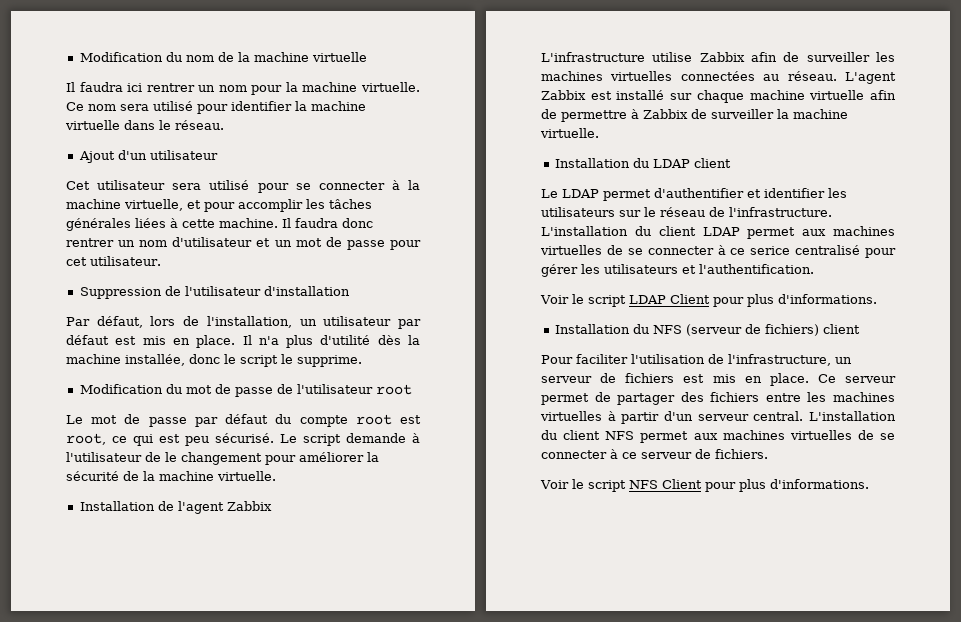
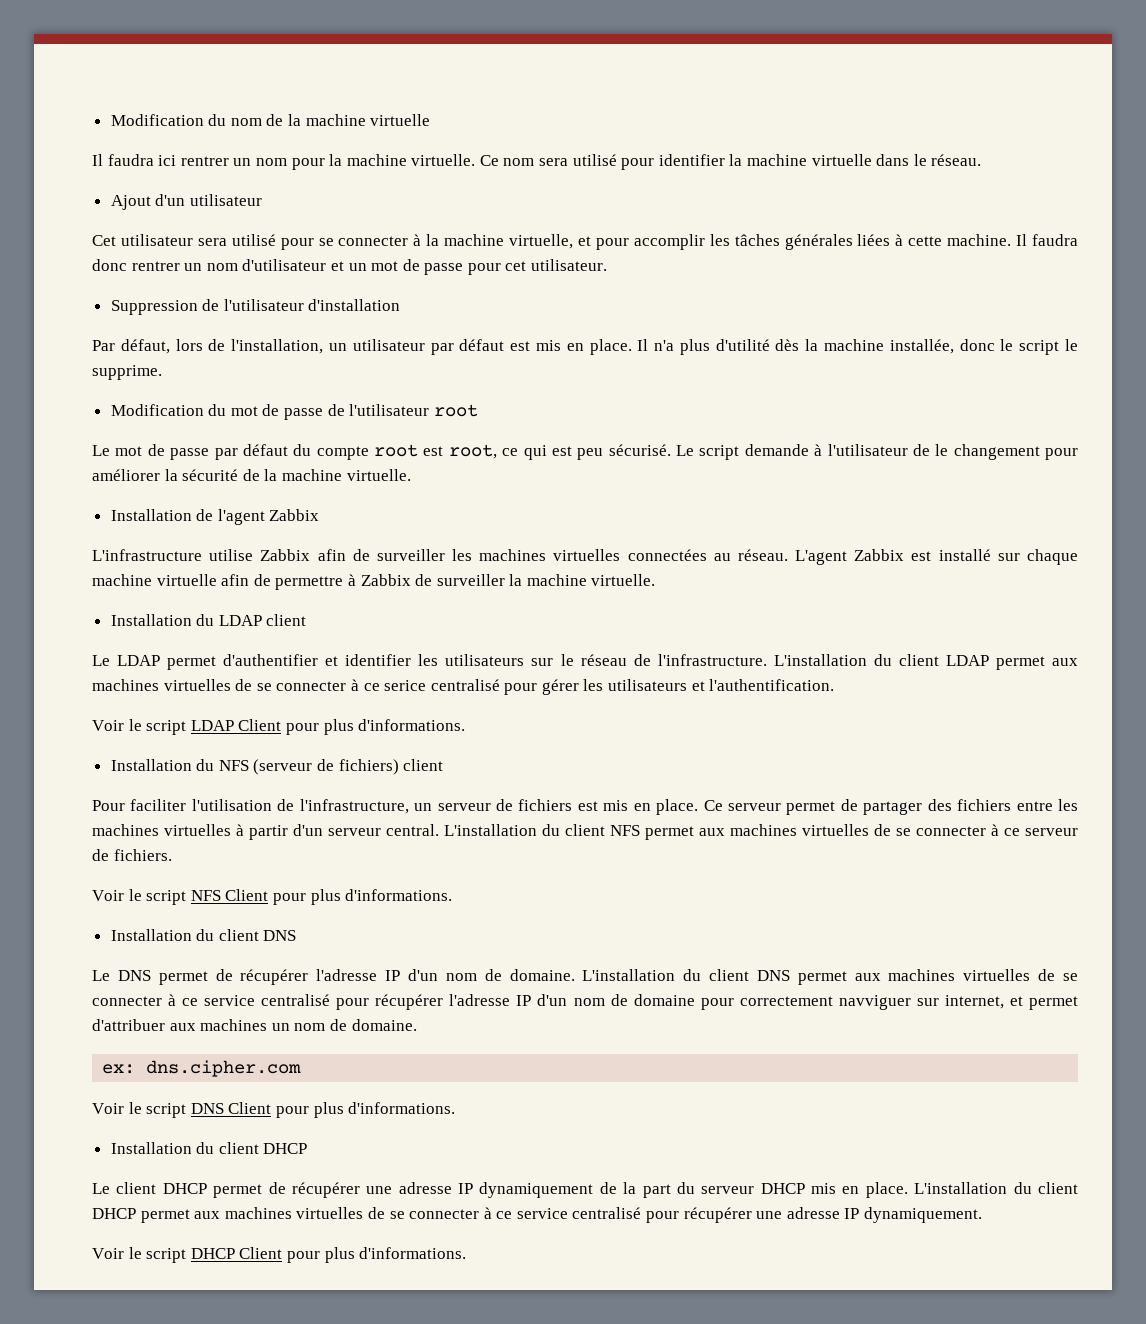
+ Installation du client DNS
+ Le DNS permet de récupérer l'adresse IP d'un nom de domaine. L'installation du client DNS permet aux machines virtuelles de se connecter à ce service centralisé pour récupérer l'adresse IP d'un nom de domaine pour correctement navviguer sur internet, et permet d'attribuer aux machines un nom de domaine.
+ ex: dns.cipher.com
+ Voir le script DNS Client pour plus d'informations.
+ Installation du client DHCP
+ Le client DHCP permet de récupérer une adresse IP dynamiquement de la part du serveur DHCP mis en place. L'installation du client DHCP permet aux machines virtuelles de se connecter à ce service centralisé pour récupérer une adresse IP dynamiquement.
+ Voir le script DHCP Client pour plus d'informations.

